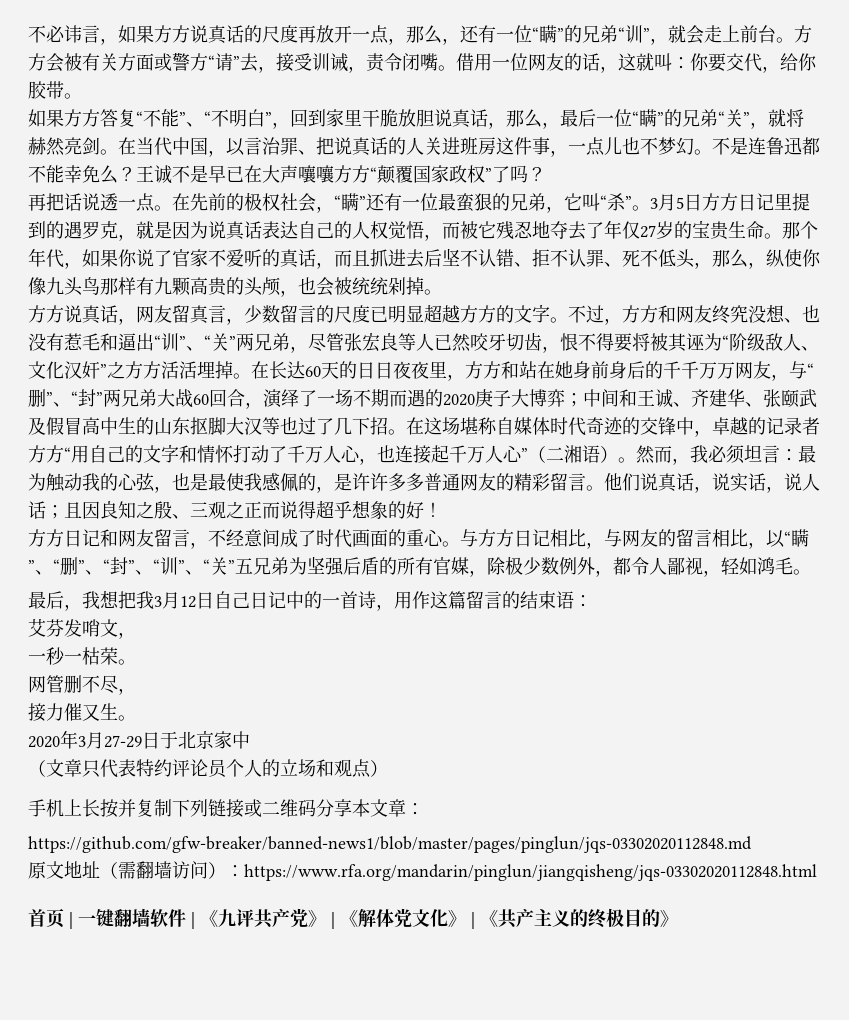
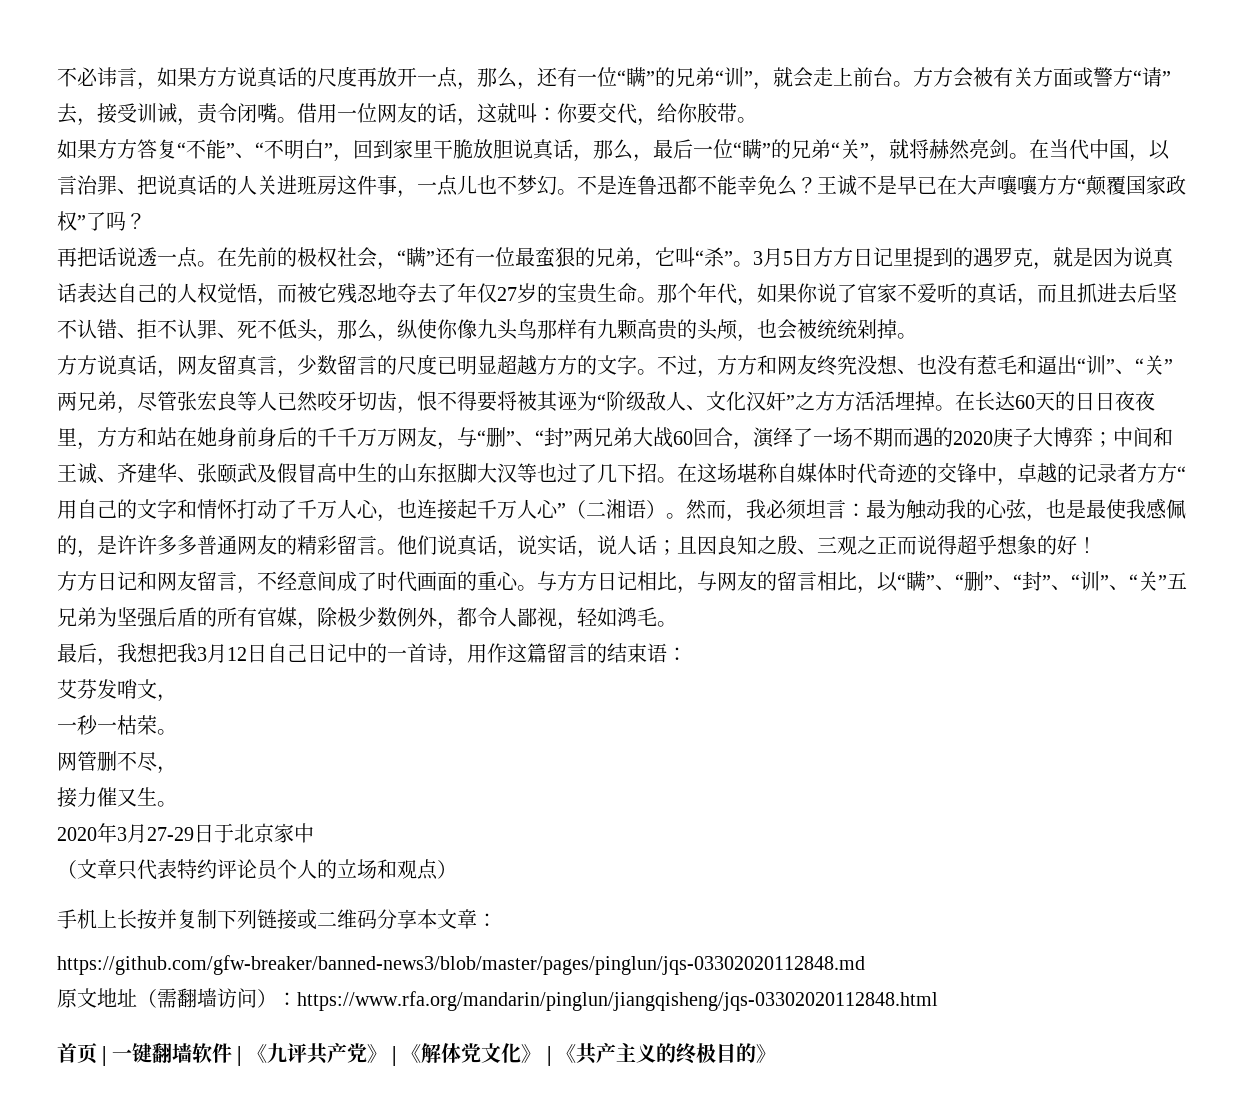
- https://github.com/gfw-breaker/banned-news1/blob/master/pages/pinglun/jqs-03302020112848.md
+ https://github.com/gfw-breaker/banned-news3/blob/master/pages/pinglun/jqs-03302020112848.md

